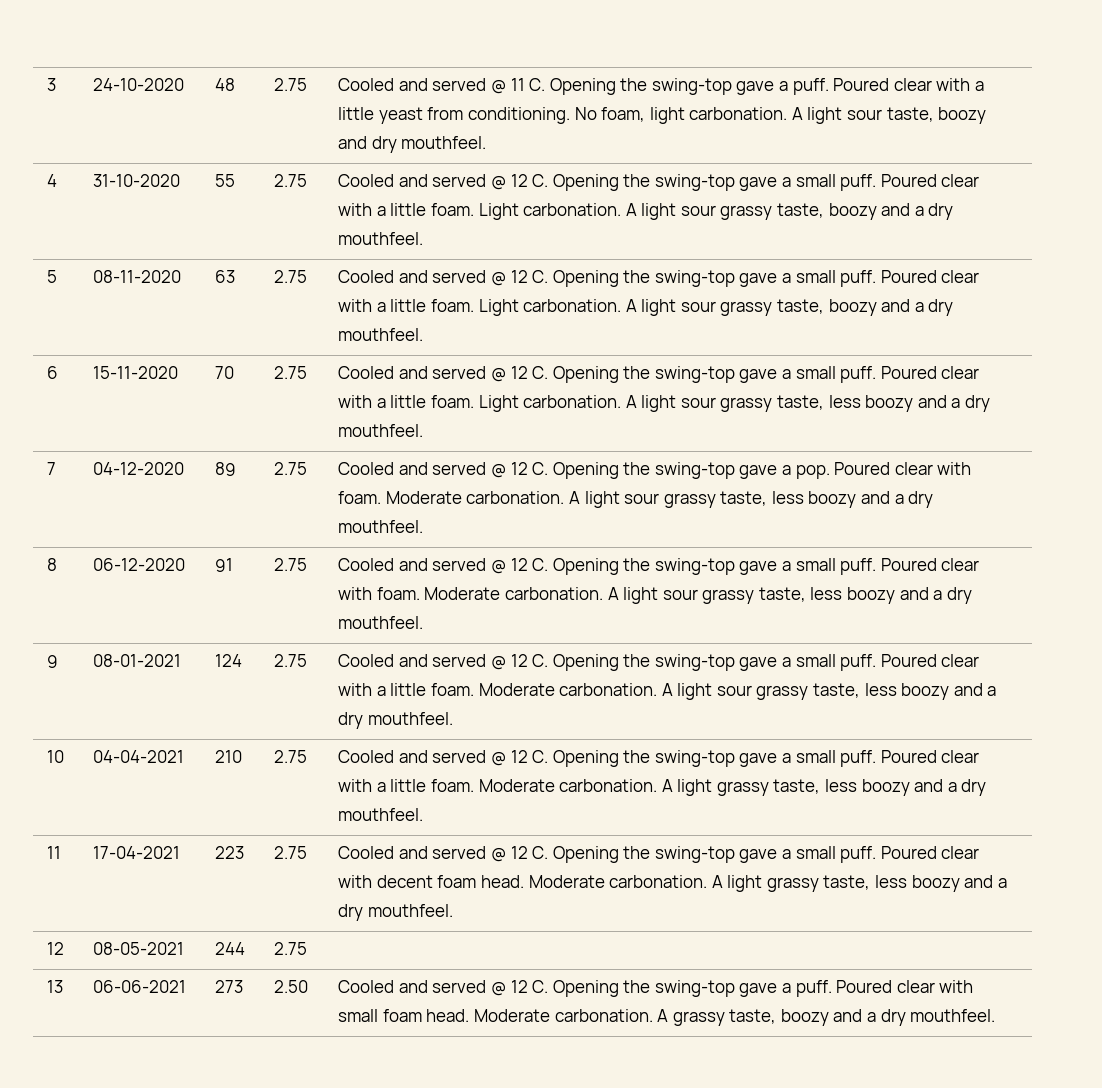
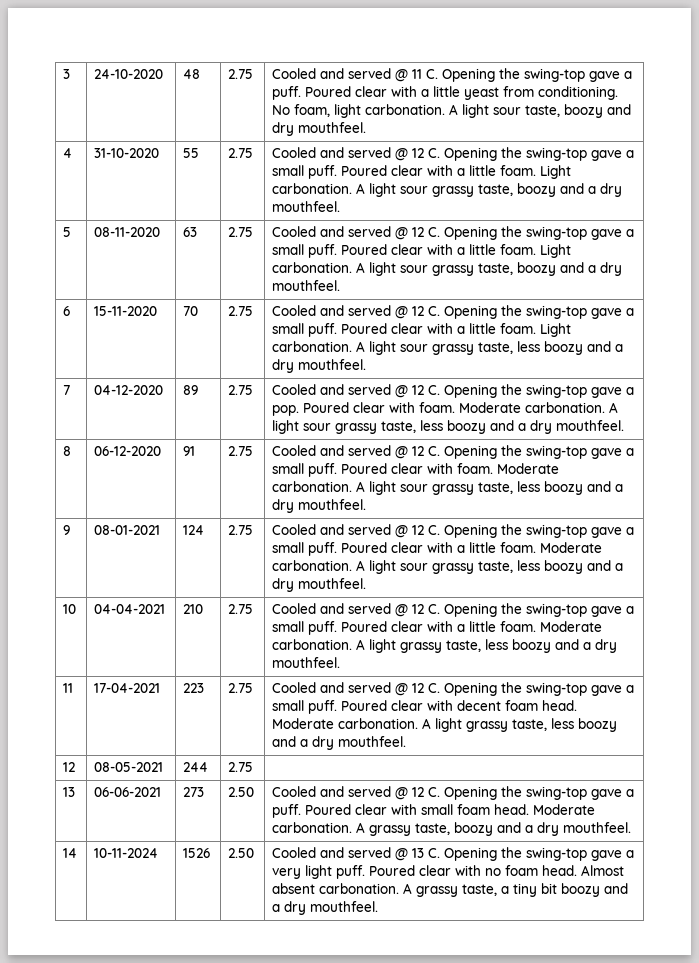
+ 14 | 10-11-2024 | 1526 | 2.50 | Cooled and served @ 13 C. Opening the swing-top gave a very light puff. Poured clear with no foam head. Almost absent carbonation. A grassy taste, a tiny bit boozy and a dry mouthfeel.

